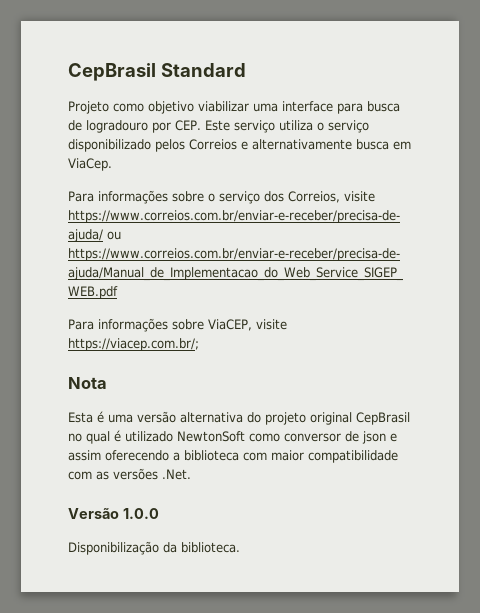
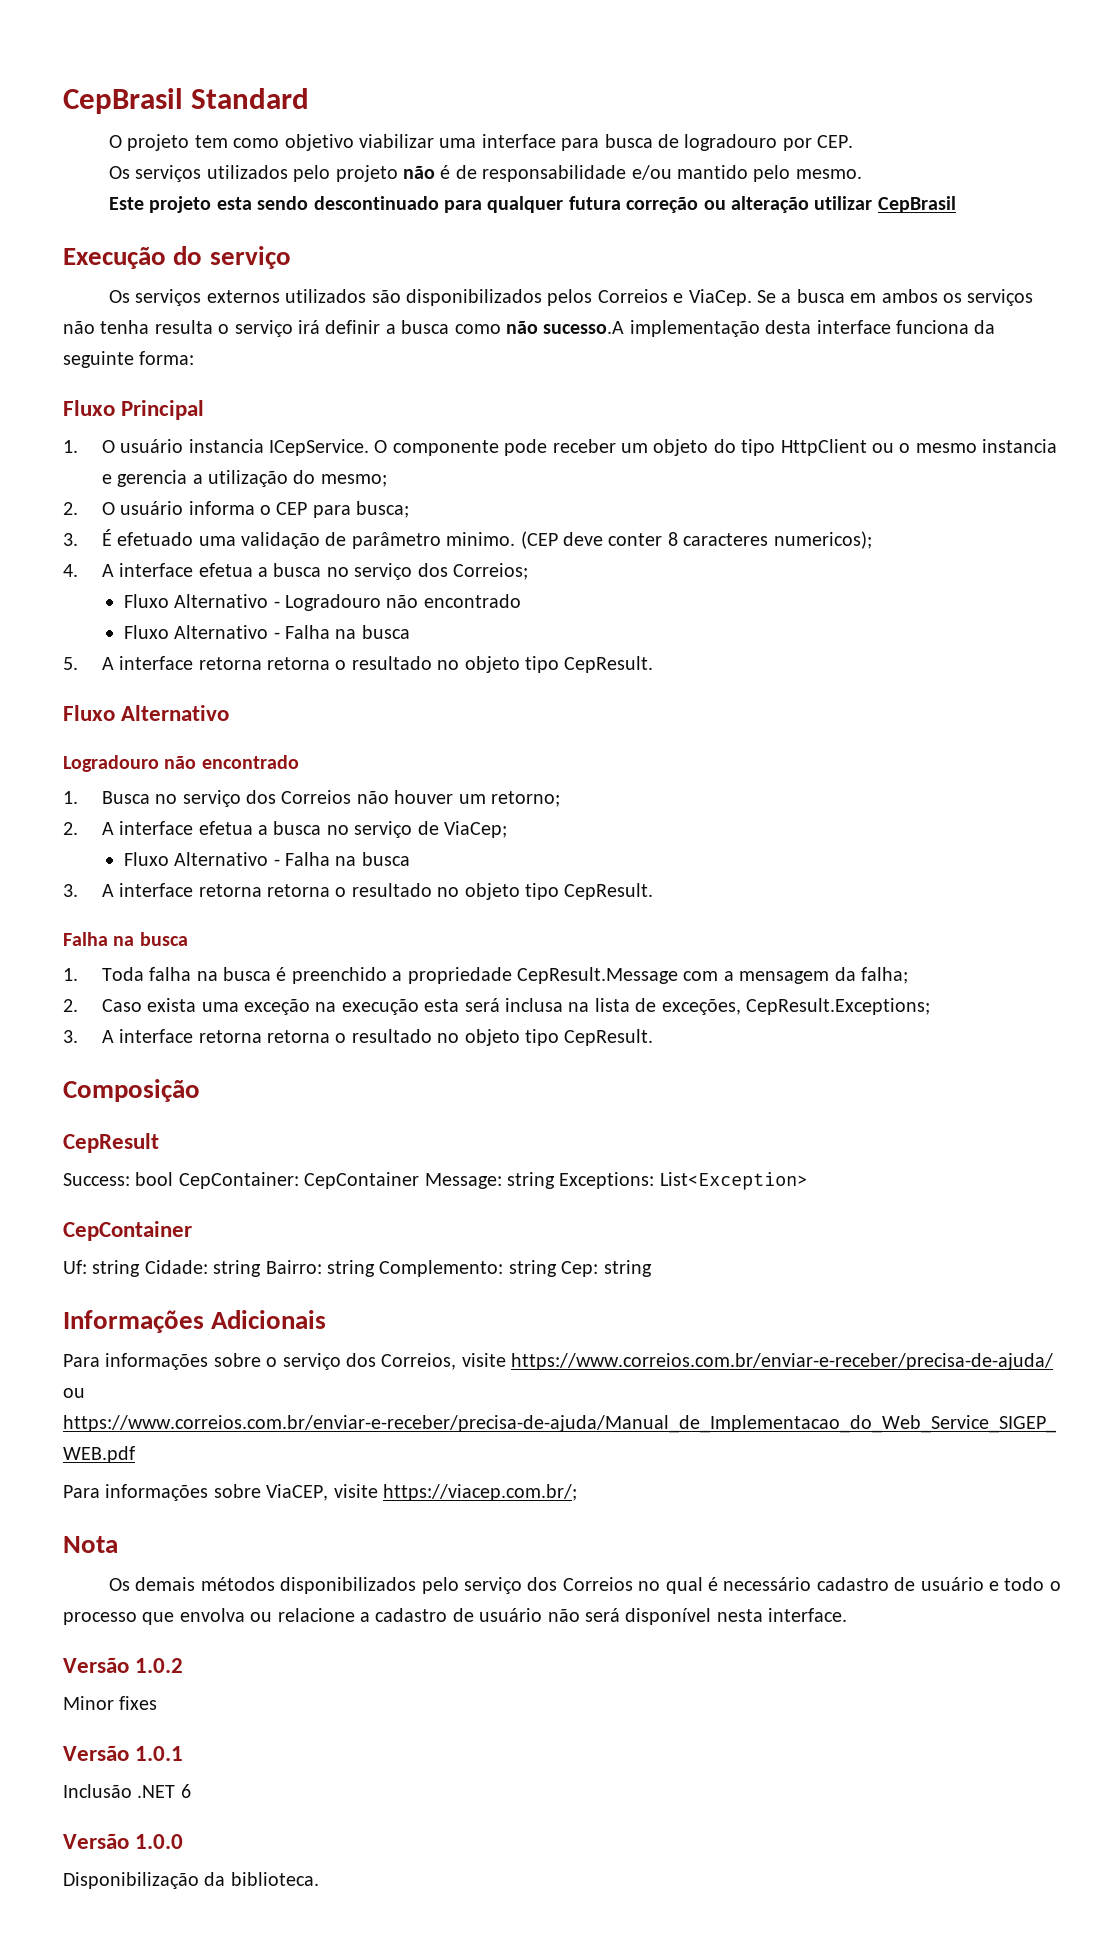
- Projeto como objetivo viabilizar uma interface para busca de logradouro por CEP. Este serviço utiliza o serviço disponibilizado pelos Correios e alternativamente busca em ViaCep.
+ O projeto tem como objetivo viabilizar uma interface para busca de logradouro por CEP.
+ Os serviços utilizados pelo projeto não é de responsabilidade e/ou mantido pelo mesmo.
+ Este projeto esta sendo descontinuado para qualquer futura correção ou alteração utilizar CepBrasil
+ Execução do serviço
+ Os serviços externos utilizados são disponibilizados pelos Correios e ViaCep. Se a busca em ambos os serviços não tenha resulta o serviço irá definir a busca como não sucesso.A implementação desta interface funciona da seguinte forma:
+ Fluxo Principal
+ 1. O usuário instancia ICepService. O componente pode receber um objeto do tipo HttpClient ou o mesmo instancia e gerencia a utilização do mesmo;
+ 2. O usuário informa o CEP para busca;
+ 3. É efetuado uma validação de parâmetro minimo. (CEP deve conter 8 caracteres numericos);
+ 4. A interface efetua a busca no serviço dos Correios;
+ Fluxo Alternativo - Logradouro não encontrado
+ Fluxo Alternativo - Falha na busca
+ 5. A interface retorna retorna o resultado no objeto tipo CepResult.
+ Fluxo Alternativo
+ Logradouro não encontrado
+ 1. Busca no serviço dos Correios não houver um retorno;
+ 2. A interface efetua a busca no serviço de ViaCep;
+ Fluxo Alternativo - Falha na busca
+ 3. A interface retorna retorna o resultado no objeto tipo CepResult.
+ Falha na busca
+ 1. Toda falha na busca é preenchido a propriedade CepResult.Message com a mensagem da falha;
+ 2. Caso exista uma exceção na execução esta será inclusa na lista de exceções, CepResult.Exceptions;
+ 3. A interface retorna retorna o resultado no objeto tipo CepResult.
+ Composição
+ CepResult
+ Success: bool CepContainer: CepContainer Message: string Exceptions: List<Exception>
+ CepContainer
+ Uf: string Cidade: string Bairro: string Complemento: string Cep: string
+ Informações Adicionais
- Esta é uma versão alternativa do projeto original CepBrasil no qual é utilizado NewtonSoft como conversor de json e assim oferecendo a biblioteca com maior compatibilidade com as versões .Net.
+ Os demais métodos disponibilizados pelo serviço dos Correios no qual é necessário cadastro de usuário e todo o processo que envolva ou relacione a cadastro de usuário não será disponível nesta interface.
+ Versão 1.0.2
+ Minor fixes
+ Versão 1.0.1
+ Inclusão .NET 6

